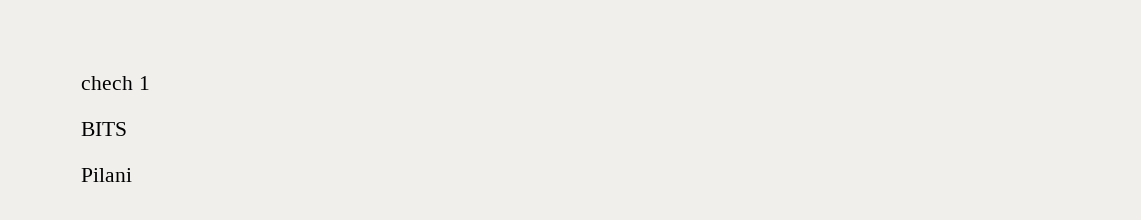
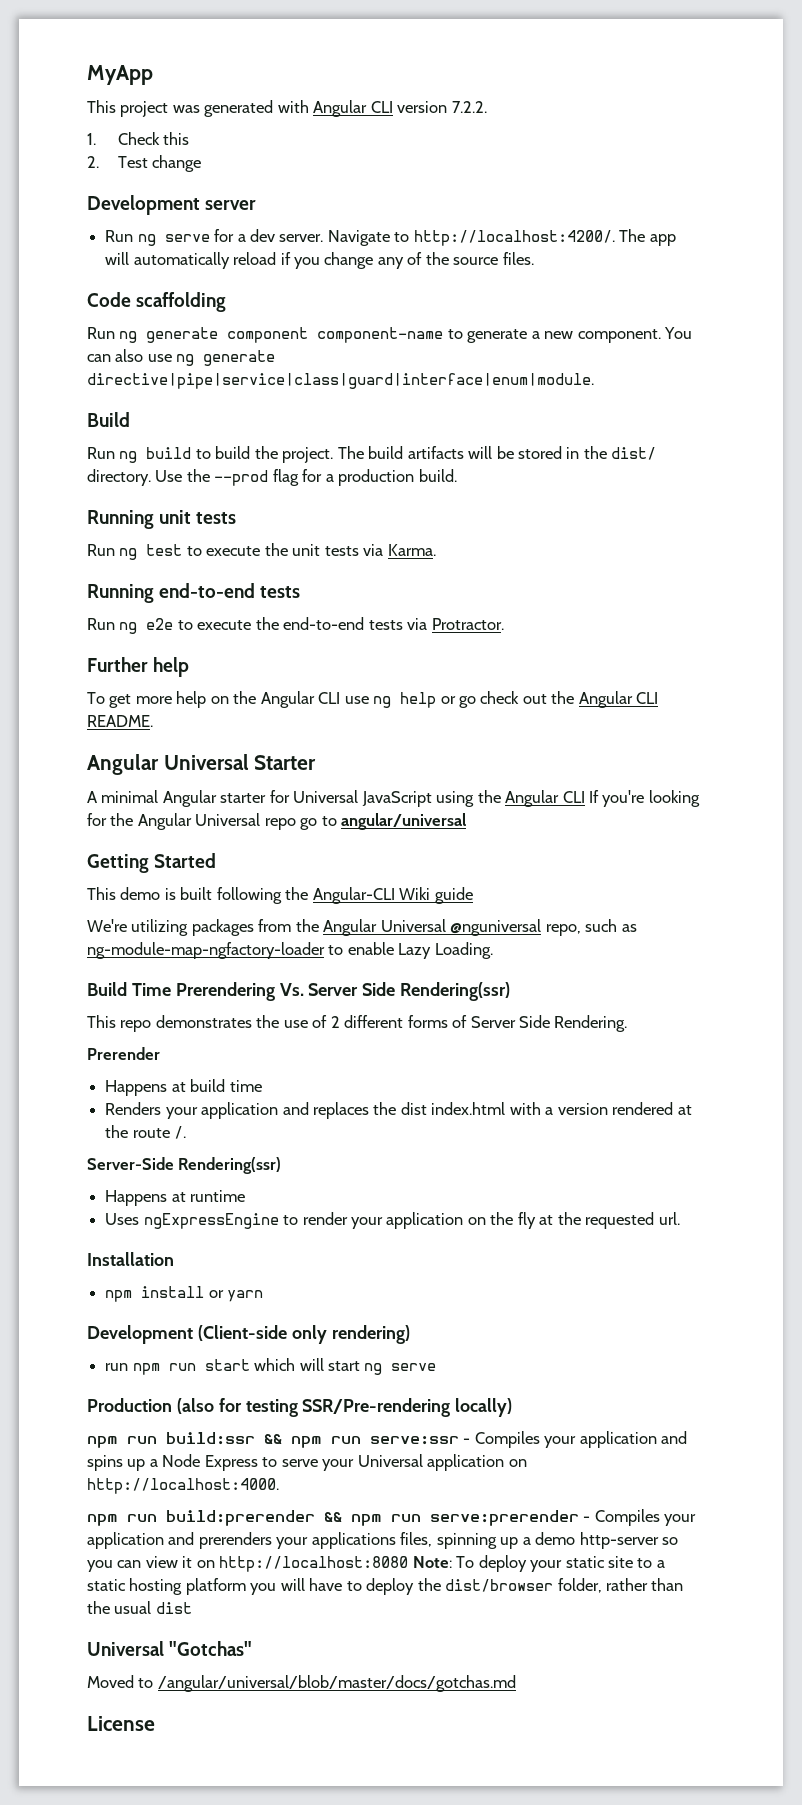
- chech 1
- BITS
- Pilani
+ MyApp
+ This project was generated with Angular CLI version 7.2.2.
+ 1. Check this
+ 2. Test change
+ Development server
+ Run ng serve for a dev server. Navigate to http://localhost:4200/. The app will automatically reload if you change any of the source files.
+ Code scaffolding
+ Run ng generate component component-name to generate a new component. You can also use ng generate directive|pipe|service|class|guard|interface|enum|module.
+ Build
+ Run ng build to build the project. The build artifacts will be stored in the dist/ directory. Use the --prod flag for a production build.
+ Running unit tests
+ Run ng test to execute the unit tests via Karma.
+ Running end-to-end tests
+ Run ng e2e to execute the end-to-end tests via Protractor.
+ Further help
+ To get more help on the Angular CLI use ng help or go check out the Angular CLI README.
+ Angular Universal Starter
+ A minimal Angular starter for Universal JavaScript using the Angular CLI If you're looking for the Angular Universal repo go to angular/universal
+ Getting Started
+ This demo is built following the Angular-CLI Wiki guide
+ We're utilizing packages from the Angular Universal @nguniversal repo, such as ng-module-map-ngfactory-loader to enable Lazy Loading.
+ Build Time Prerendering Vs. Server Side Rendering(ssr)
+ This repo demonstrates the use of 2 different forms of Server Side Rendering.
+ Prerender
+ Happens at build time
+ Renders your application and replaces the dist index.html with a version rendered at the route /.
+ Server-Side Rendering(ssr)
+ Happens at runtime
+ Uses ngExpressEngine to render your application on the fly at the requested url.
+ Installation
+ npm install or yarn
+ Development (Client-side only rendering)
+ run npm run start which will start ng serve
+ Production (also for testing SSR/Pre-rendering locally)
+ npm run build:ssr && npm run serve:ssr - Compiles your application and spins up a Node Express to serve your Universal application on http://localhost:4000.
+ npm run build:prerender && npm run serve:prerender - Compiles your application and prerenders your applications files, spinning up a demo http-server so you can view it on http://localhost:8080 Note: To deploy your static site to a static hosting platform you will have to deploy the dist/browser folder, rather than the usual dist
+ Universal "Gotchas"
+ Moved to /angular/universal/blob/master/docs/gotchas.md
+ License

